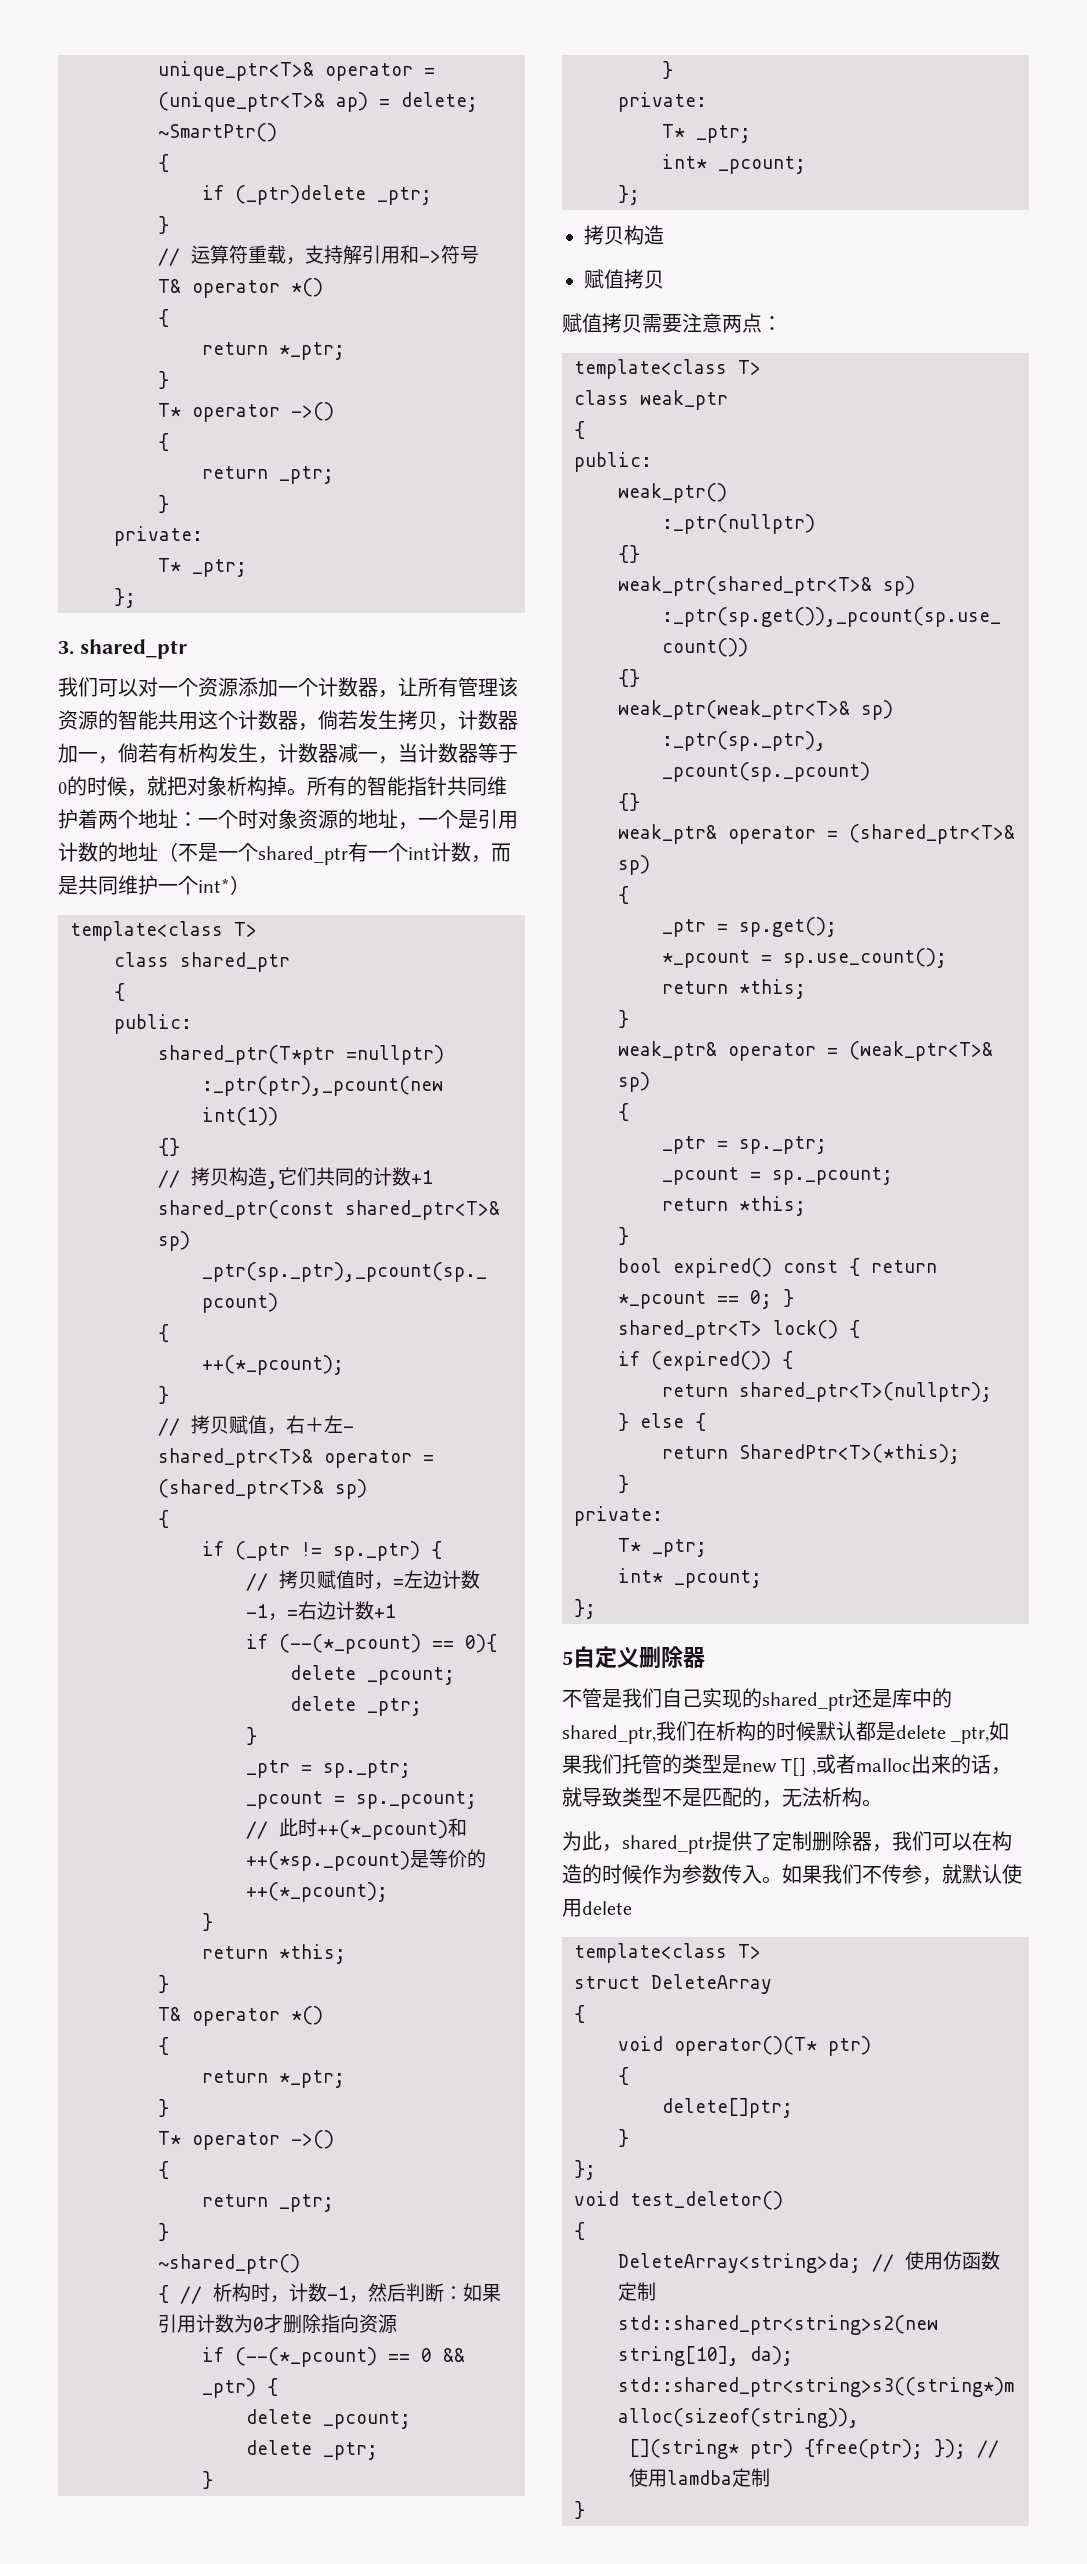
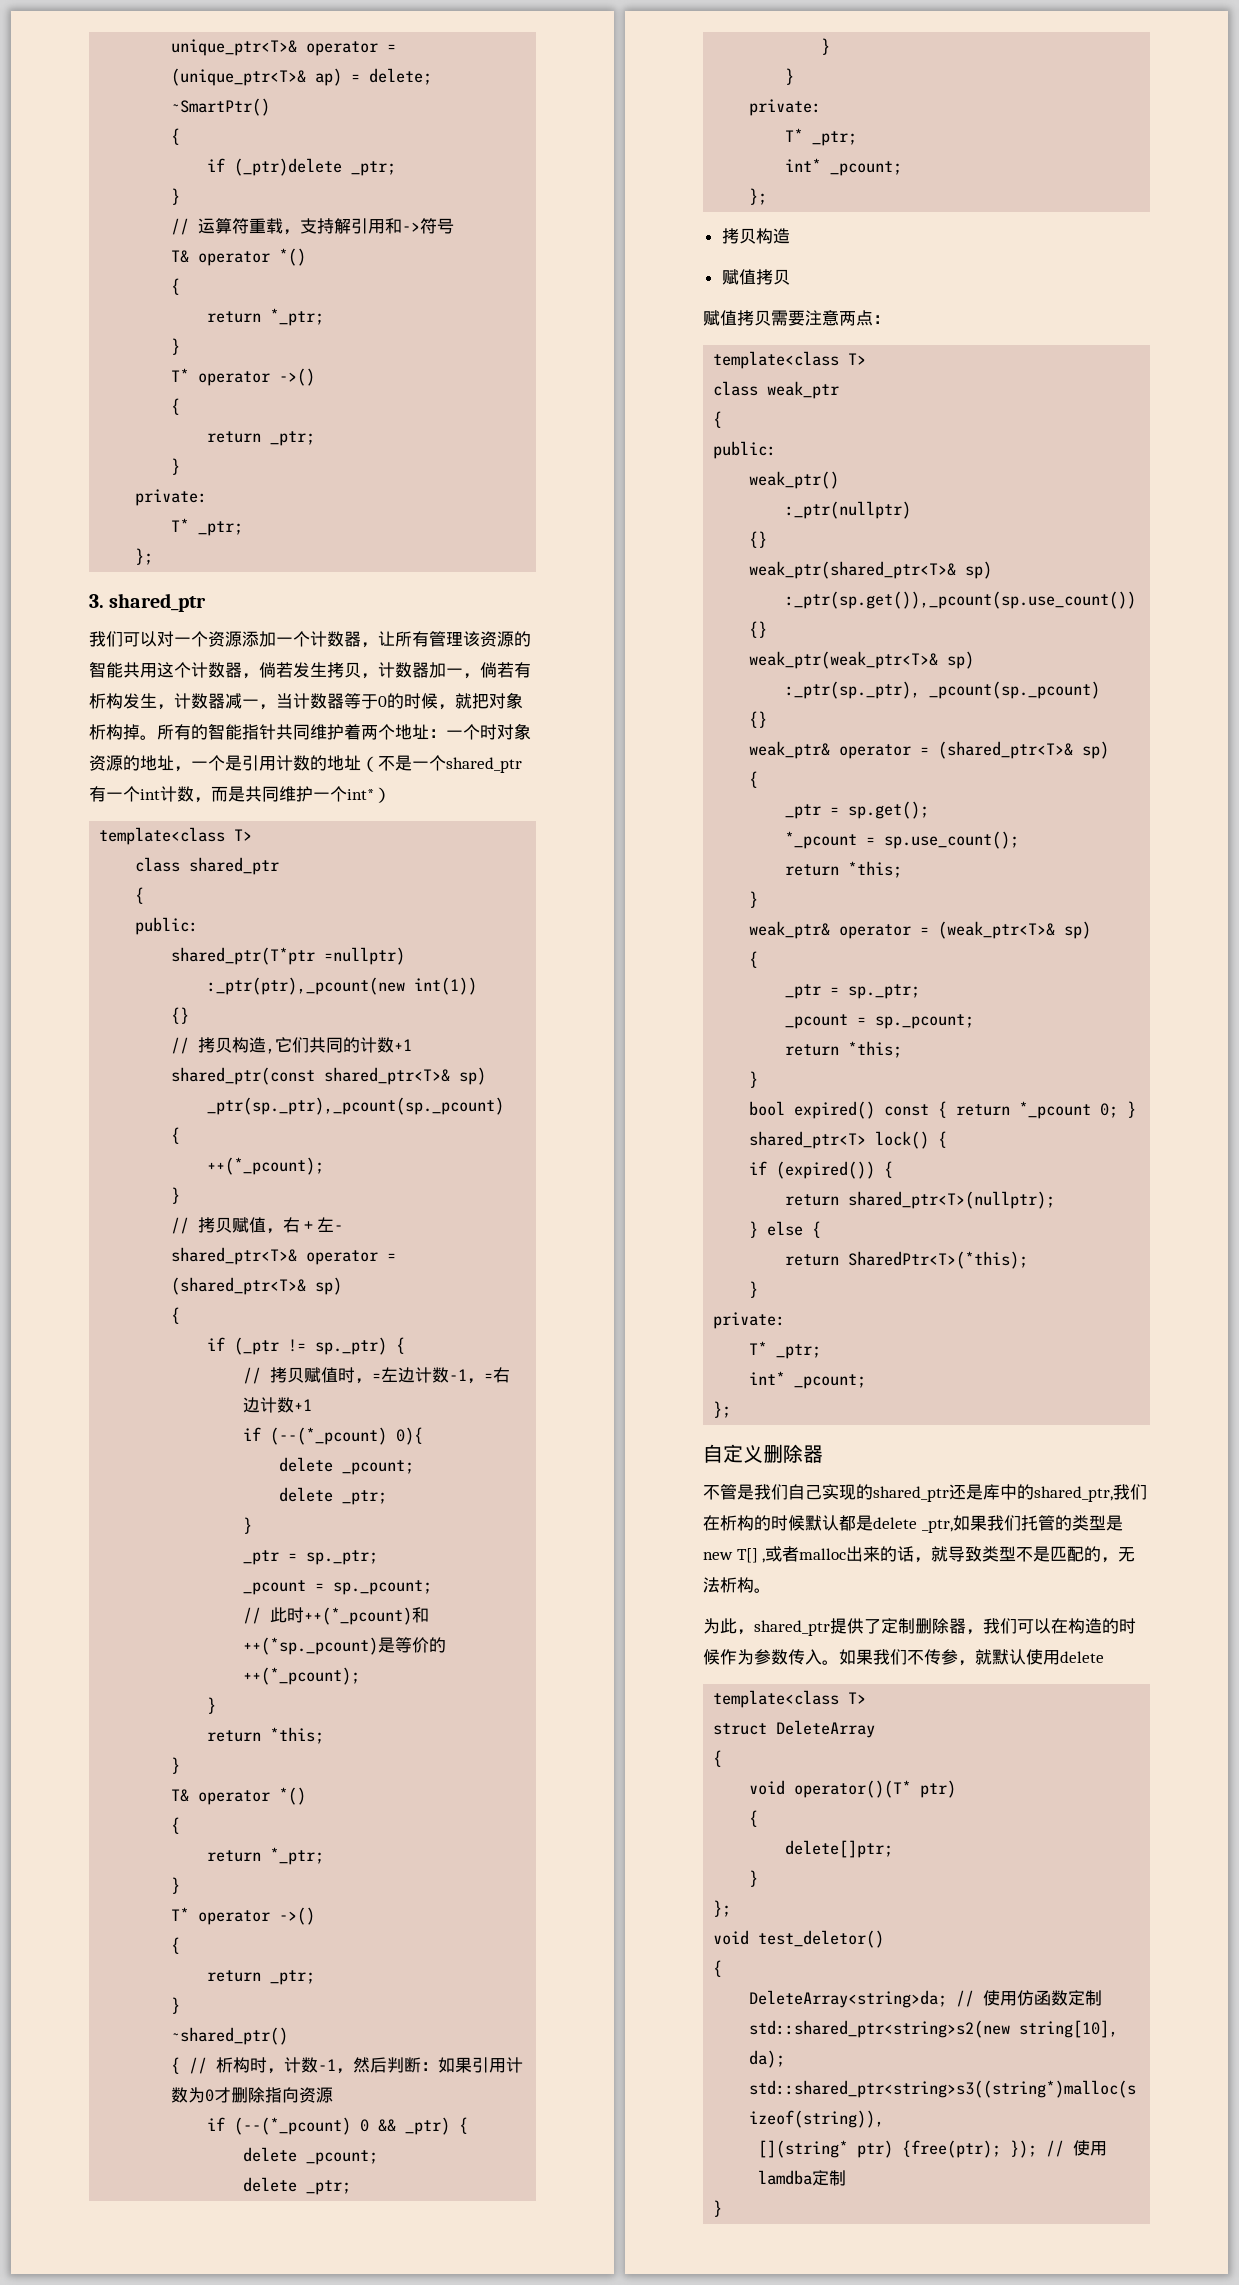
- if (--(*_pcount) == 0){
+ if (--(*_pcount) 0){
- if (--(*_pcount) == 0 && _ptr) {
+ if (--(*_pcount) 0 && _ptr) {
- bool expired() const { return *_pcount == 0; }
+ bool expired() const { return *_pcount 0; }
- 5自定义删除器
+ 自定义删除器

